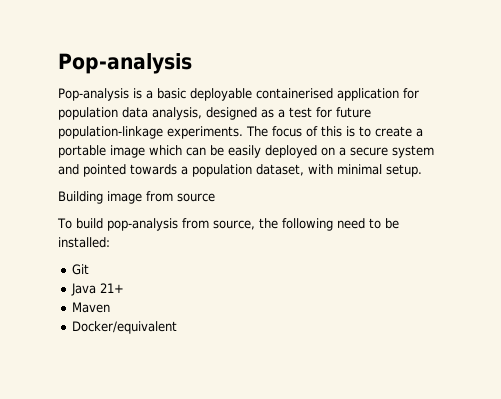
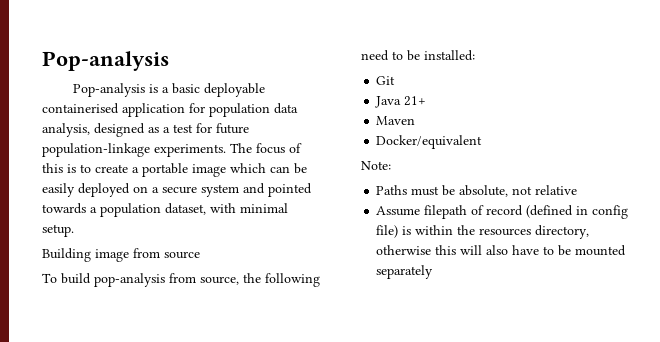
+ Note:
+ Paths must be absolute, not relative
+ Assume filepath of record (defined in config file) is within the resources directory, otherwise this will also have to be mounted separately

